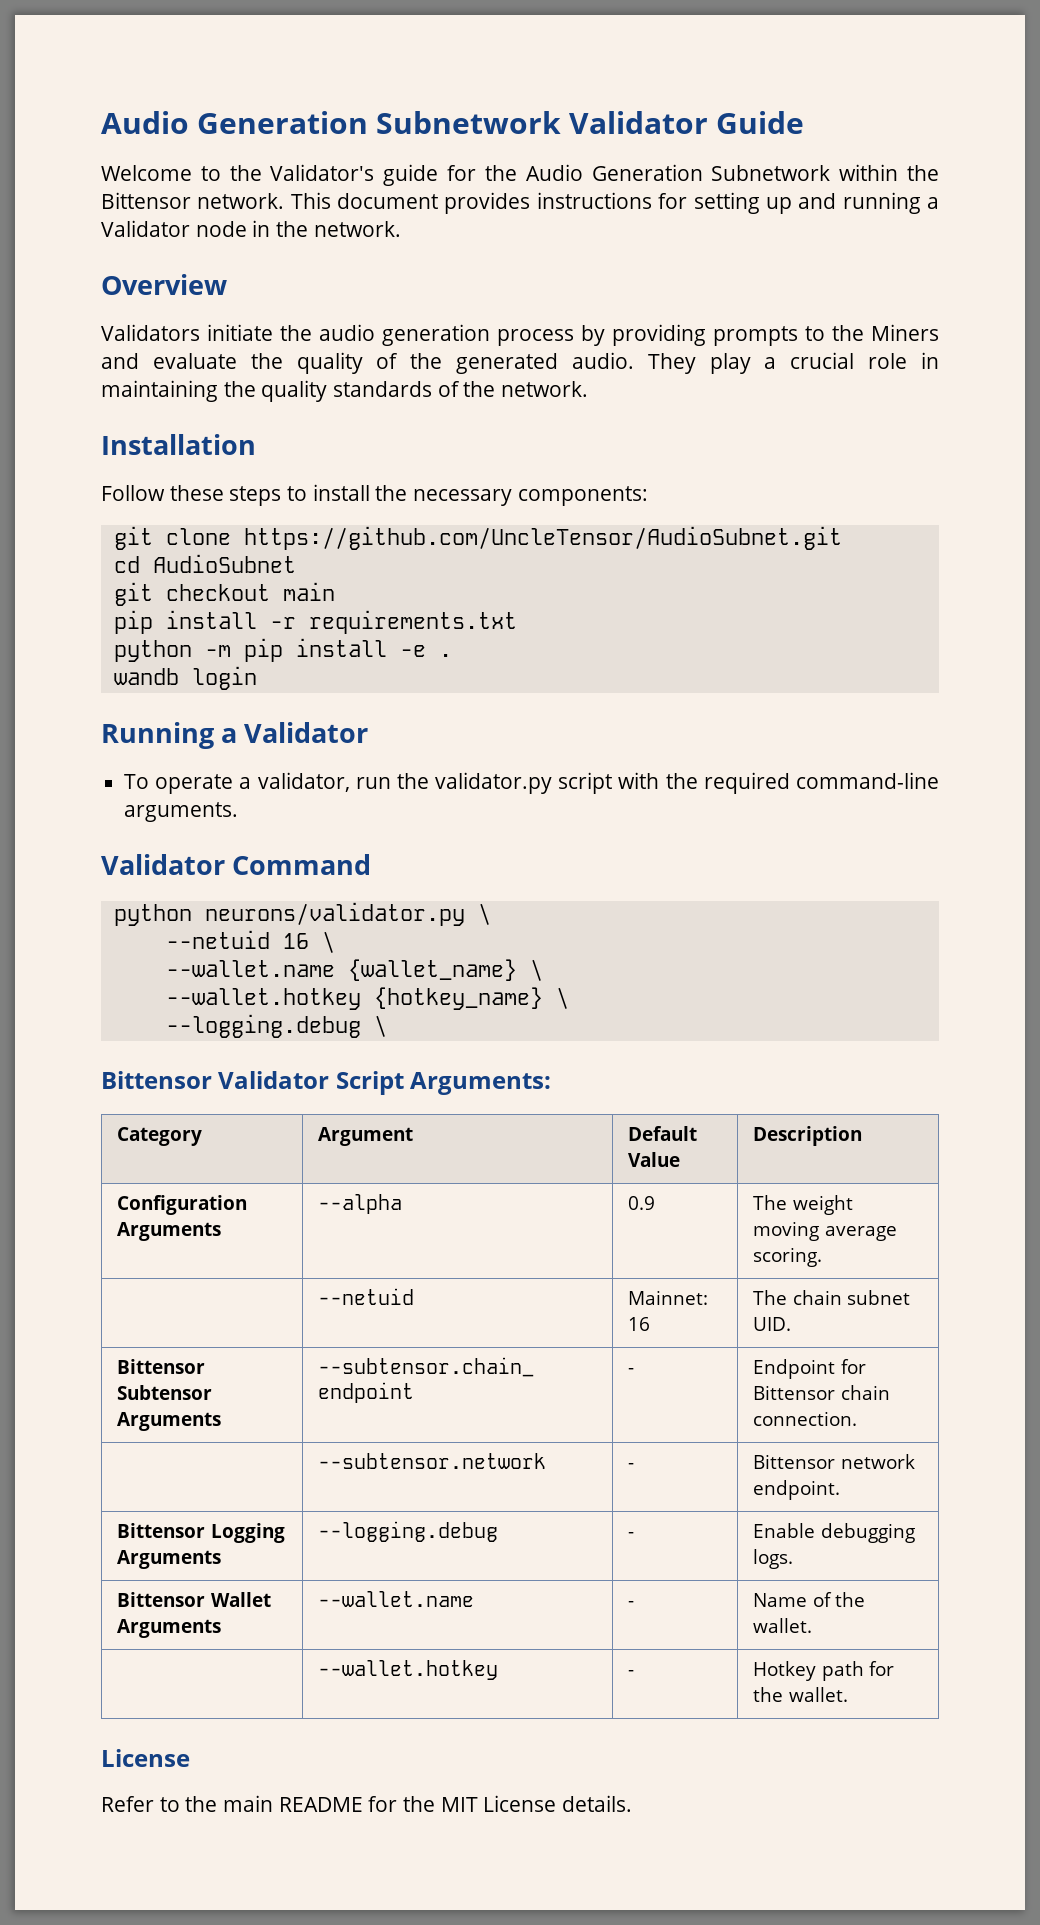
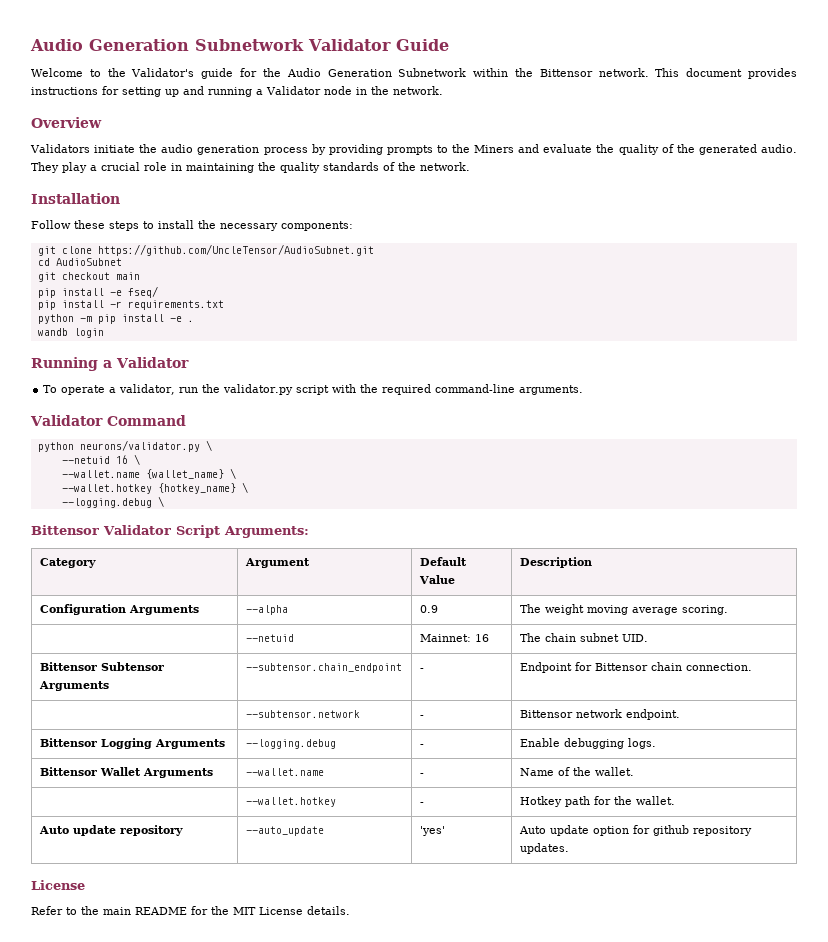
+ pip install -e fseq/
+ Auto update repository | --auto_update | 'yes' | Auto update option for github repository updates.

